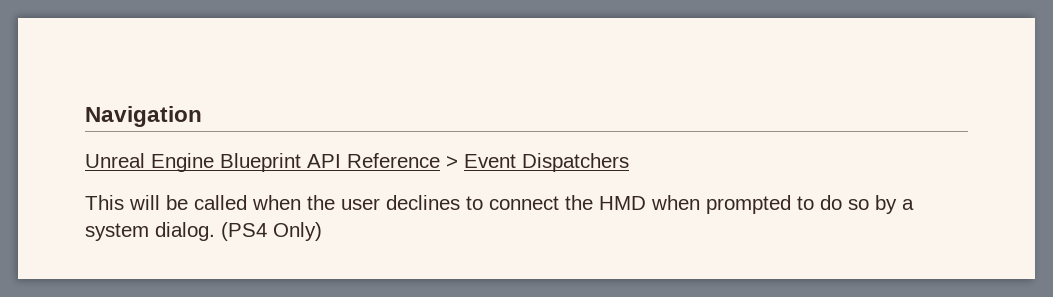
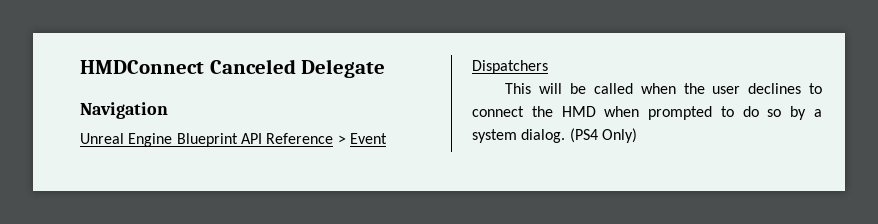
+ HMDConnect Canceled Delegate

